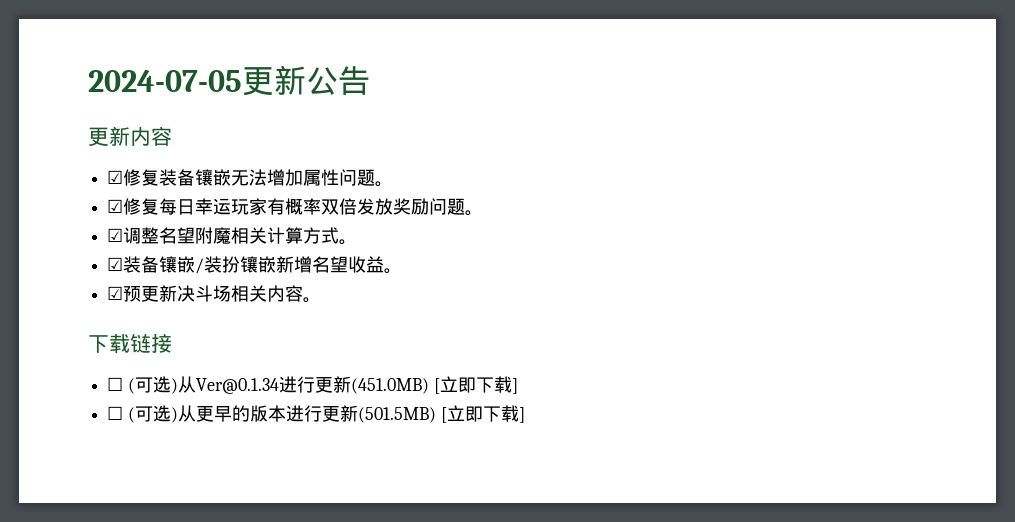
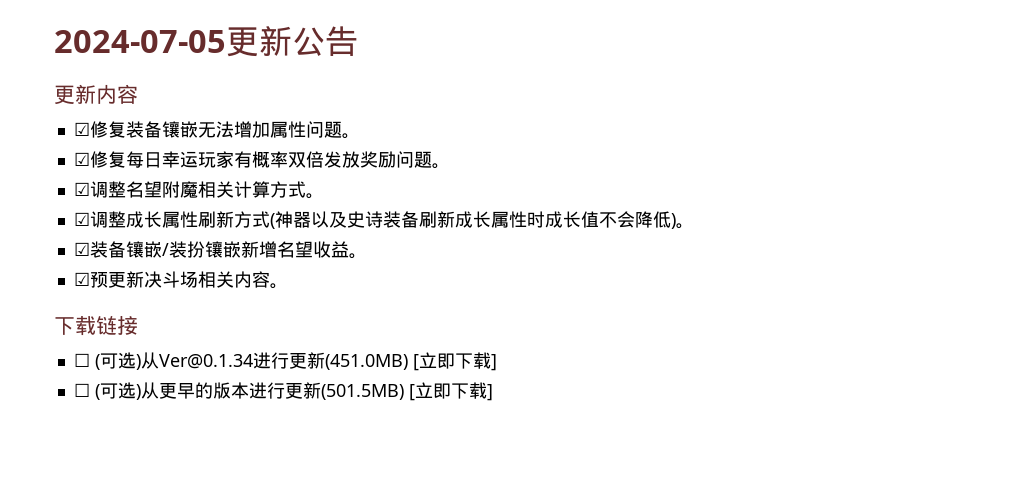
+ ☑调整成长属性刷新方式(神器以及史诗装备刷新成长属性时成长值不会降低)。

